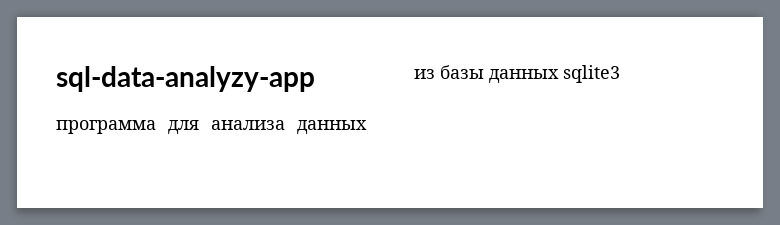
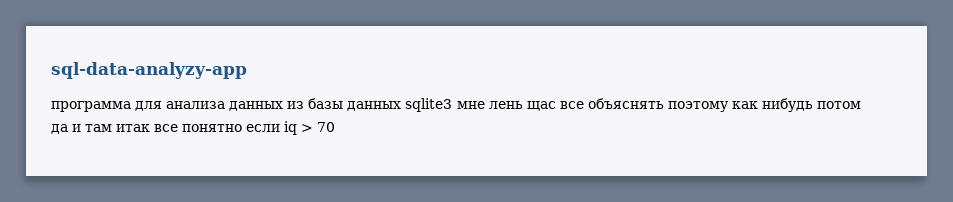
- программа для анализа данных из базы данных sqlite3
+ программа для анализа данных из базы данных sqlite3 мне лень щас все объяснять поэтому как нибудь потом да и там итак все понятно если iq > 70

